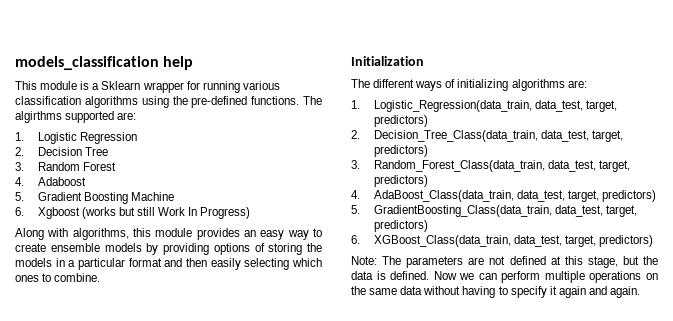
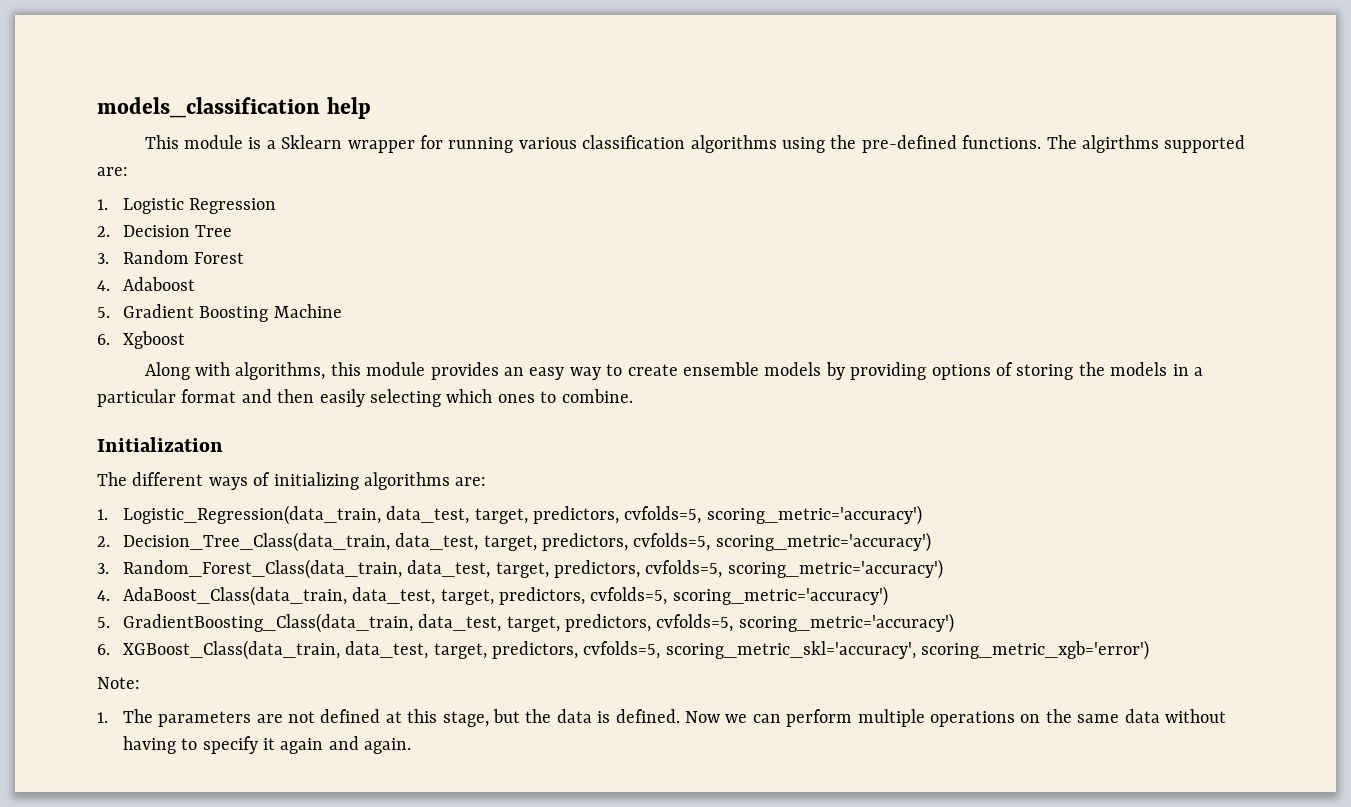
- 6. Xgboost (works but still Work In Progress)
+ 6. Xgboost
- 1. Logistic_Regression(data_train, data_test, target, predictors)
+ 1. Logistic_Regression(data_train, data_test, target, predictors, cvfolds=5, scoring_metric='accuracy')
- 2. Decision_Tree_Class(data_train, data_test, target, predictors)
+ 2. Decision_Tree_Class(data_train, data_test, target, predictors, cvfolds=5, scoring_metric='accuracy')
- 3. Random_Forest_Class(data_train, data_test, target, predictors)
+ 3. Random_Forest_Class(data_train, data_test, target, predictors, cvfolds=5, scoring_metric='accuracy')
- 4. AdaBoost_Class(data_train, data_test, target, predictors)
+ 4. AdaBoost_Class(data_train, data_test, target, predictors, cvfolds=5, scoring_metric='accuracy')
- 5. GradientBoosting_Class(data_train, data_test, target, predictors)
+ 5. GradientBoosting_Class(data_train, data_test, target, predictors, cvfolds=5, scoring_metric='accuracy')
- 6. XGBoost_Class(data_train, data_test, target, predictors)
+ 6. XGBoost_Class(data_train, data_test, target, predictors, cvfolds=5, scoring_metric_skl='accuracy', scoring_metric_xgb='error')
- Note: The parameters are not defined at this stage, but the data is defined.
+ Note:
+ 1. The parameters are not defined at this stage, but the data is defined.

